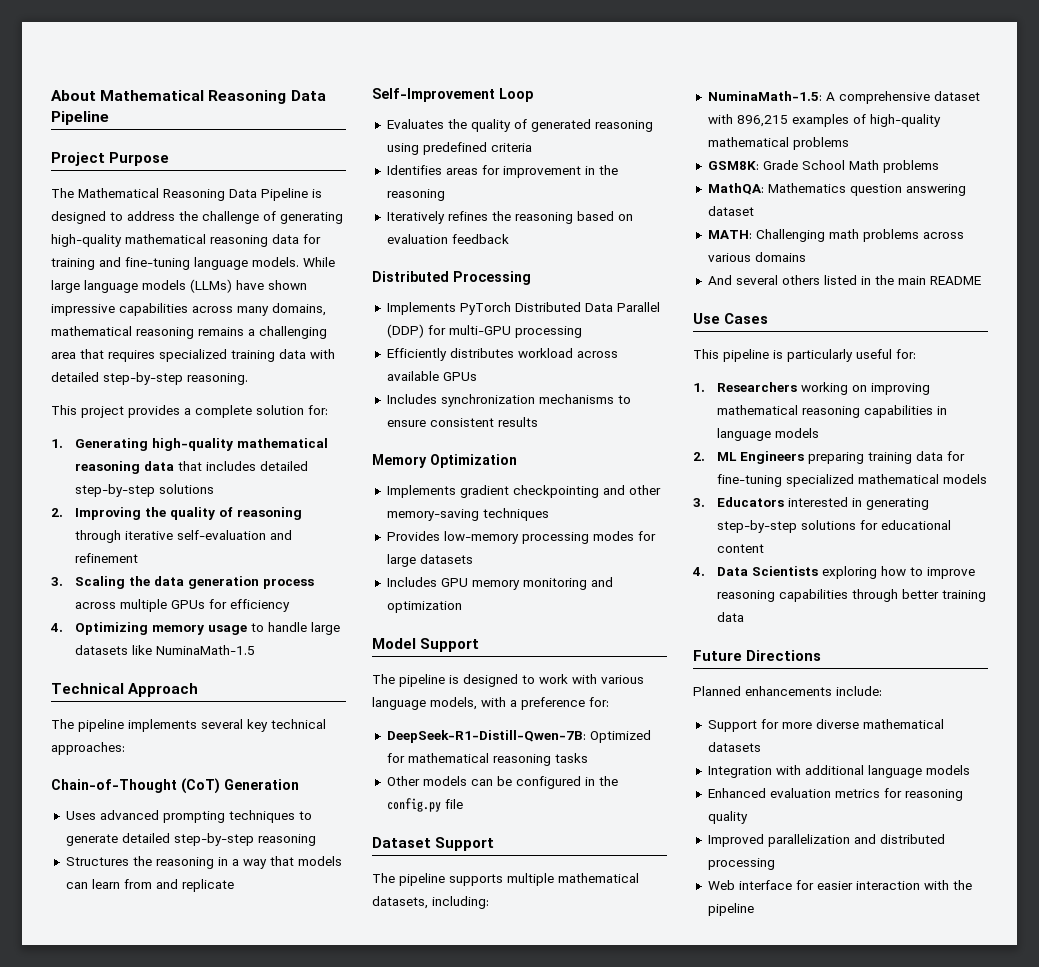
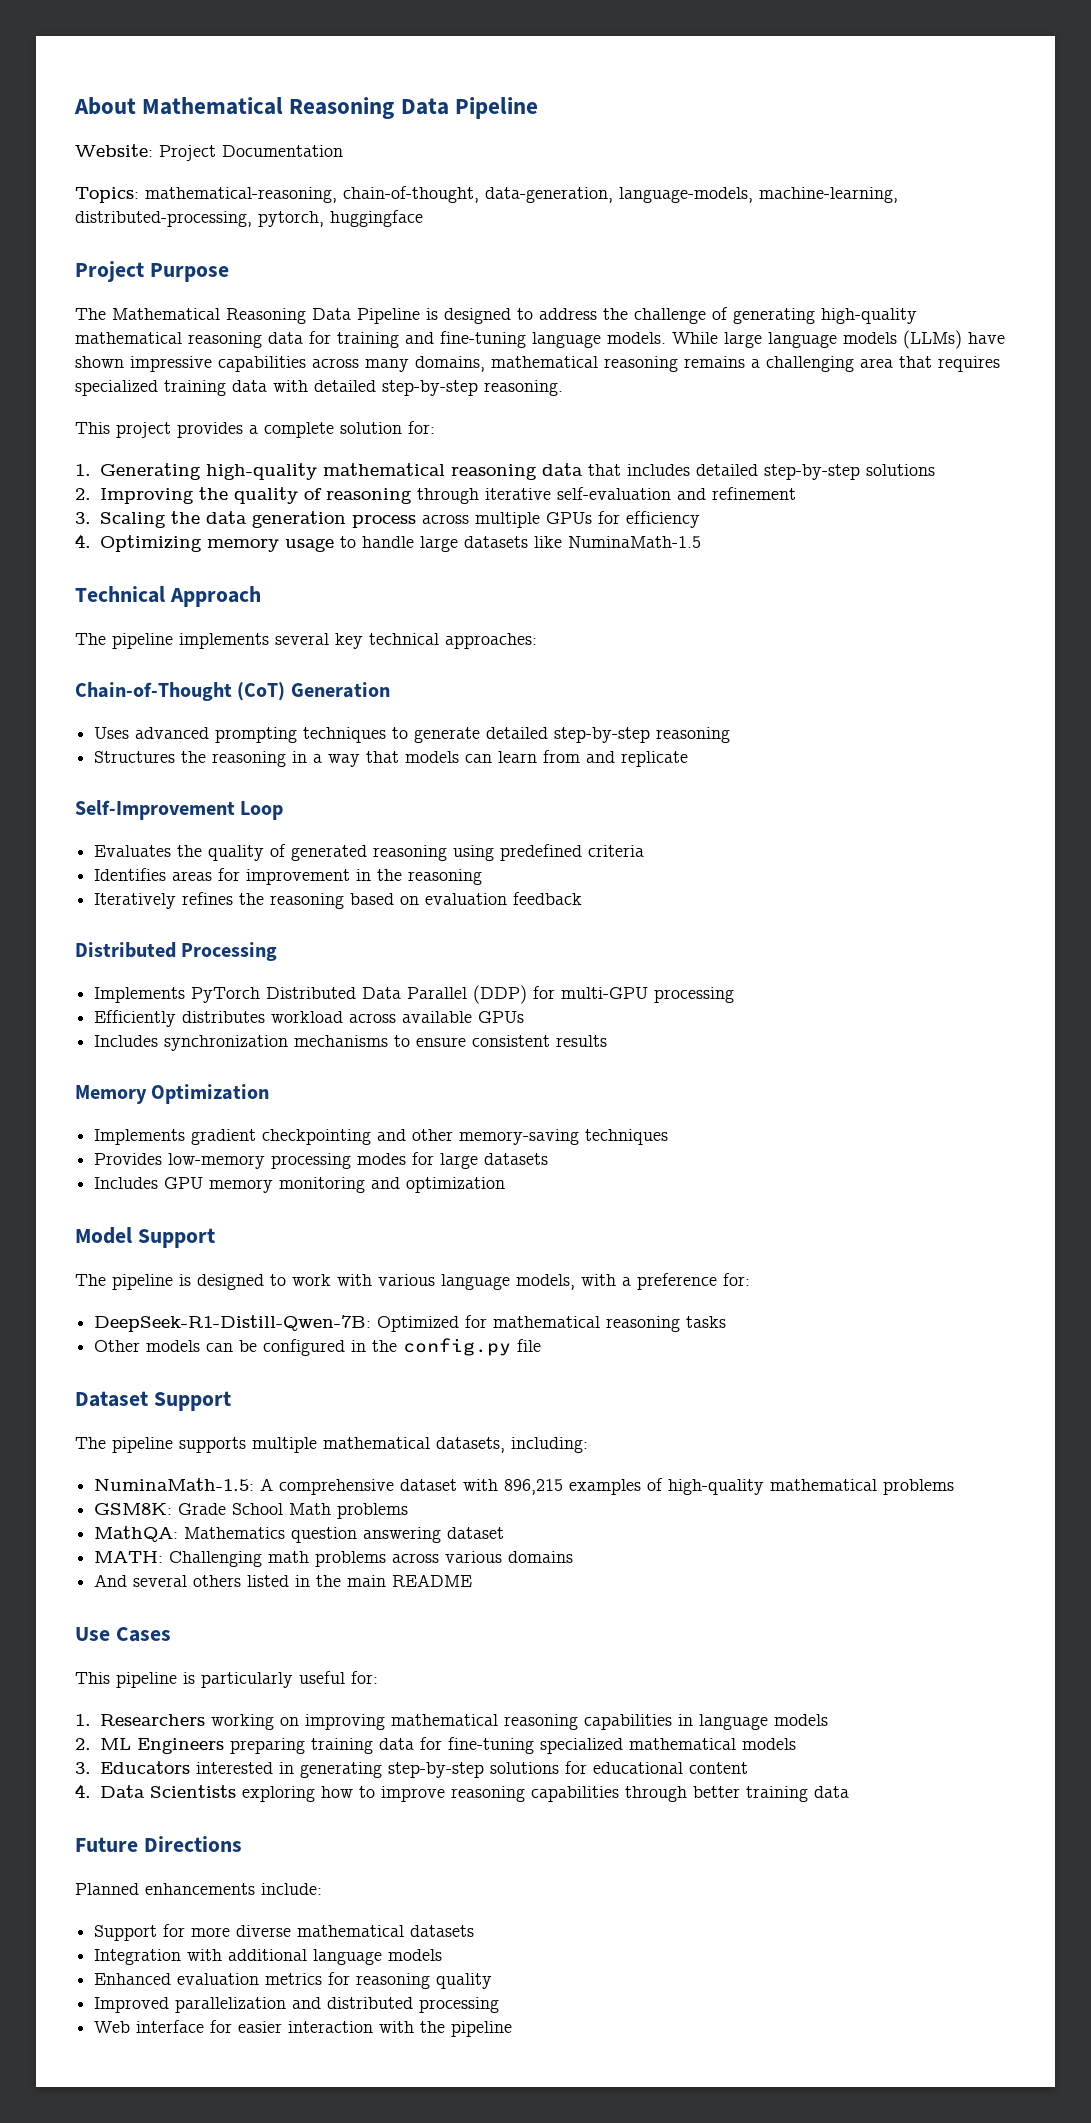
+ Website: Project Documentation
+ Topics: mathematical-reasoning, chain-of-thought, data-generation, language-models, machine-learning, distributed-processing, pytorch, huggingface

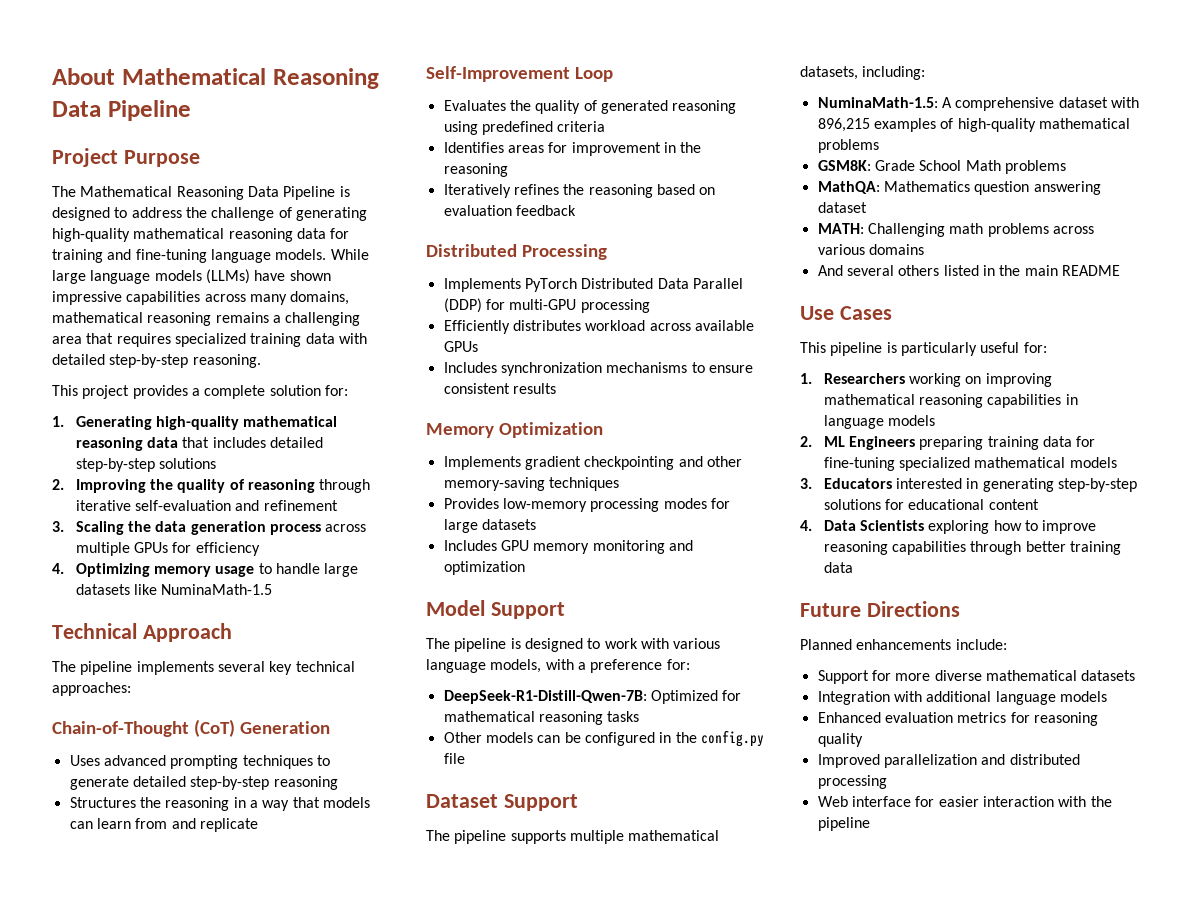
- Website: Project Documentation
- Topics: mathematical-reasoning, chain-of-thought, data-generation, language-models, machine-learning, distributed-processing, pytorch, huggingface

